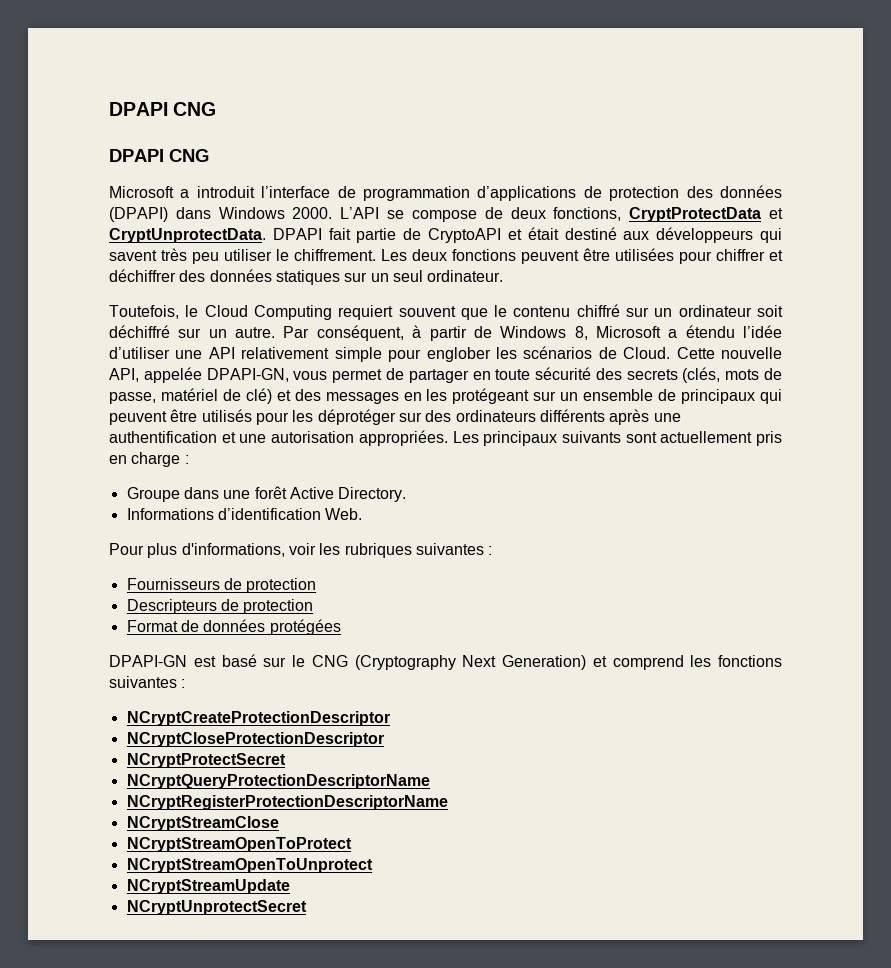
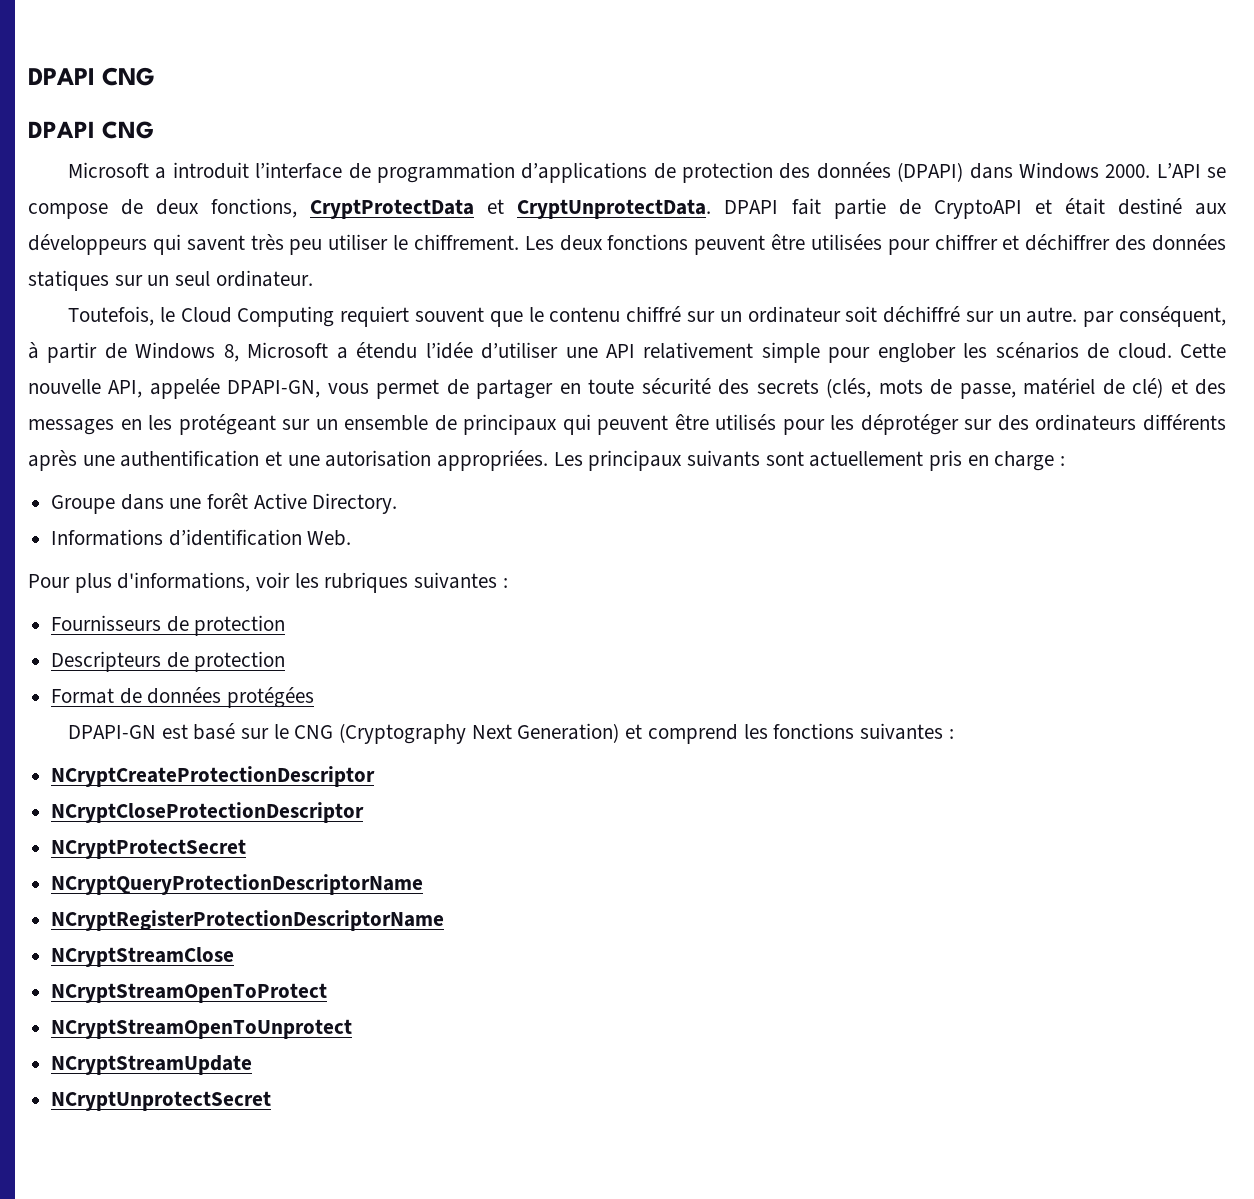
- Toutefois, le Cloud Computing requiert souvent que le contenu chiffré sur un ordinateur soit déchiffré sur un autre. Par conséquent, à partir de Windows 8, Microsoft a étendu l’idée d’utiliser une API relativement simple pour englober les scénarios de Cloud.
+ Toutefois, le Cloud Computing requiert souvent que le contenu chiffré sur un ordinateur soit déchiffré sur un autre. par conséquent, à partir de Windows 8, Microsoft a étendu l’idée d’utiliser une API relativement simple pour englober les scénarios de cloud.

